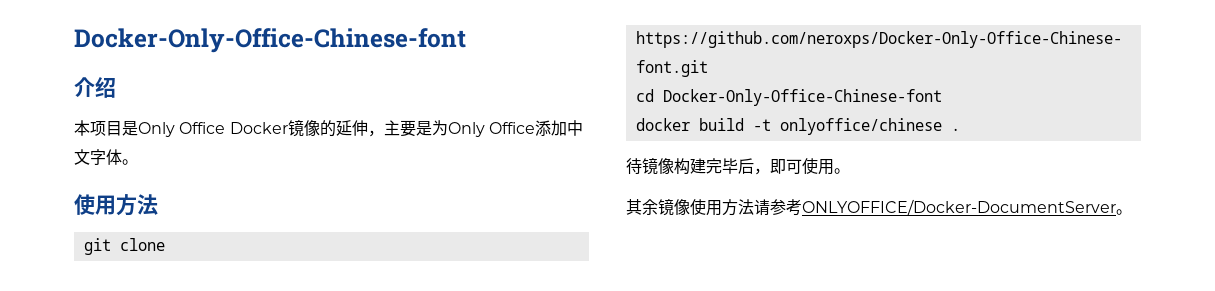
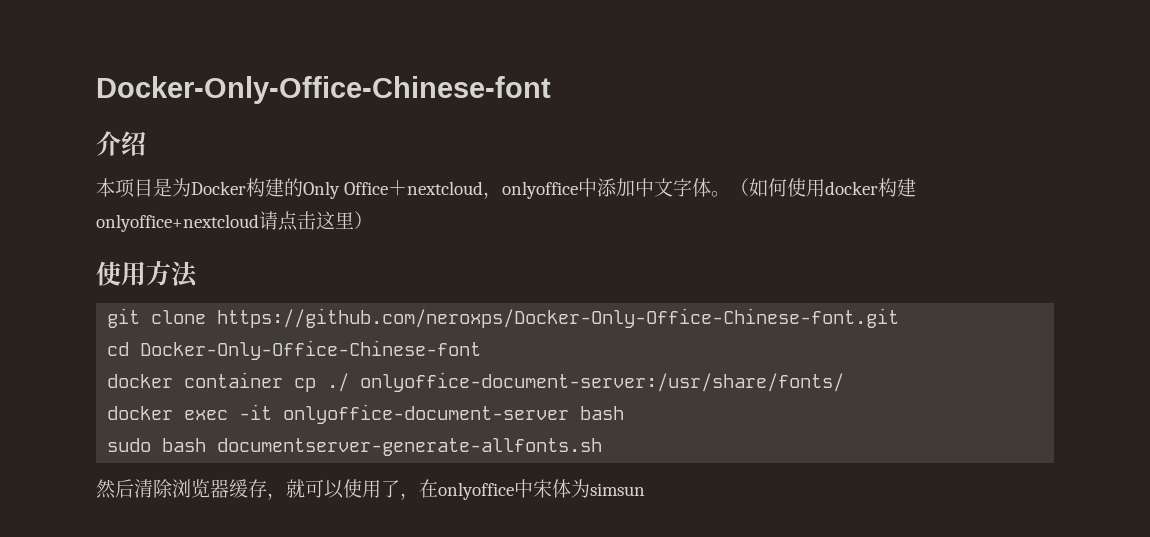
- 本项目是Only Office Docker镜像的延伸，主要是为Only Office添加中文字体。
+ 本项目是为Docker构建的Only Office＋nextcloud，onlyoffice中添加中文字体。（如何使用docker构建onlyoffice+nextcloud请点击这里）
- docker build -t onlyoffice/chinese .
- 待镜像构建完毕后，即可使用。
- 其余镜像使用方法请参考ONLYOFFICE/Docker-DocumentServer。
+ docker container cp ./ onlyoffice-document-server:/usr/share/fonts/
+ docker exec -it onlyoffice-document-server bash
+ sudo bash documentserver-generate-allfonts.sh
+ 然后清除浏览器缓存，就可以使用了，在onlyoffice中宋体为simsun

